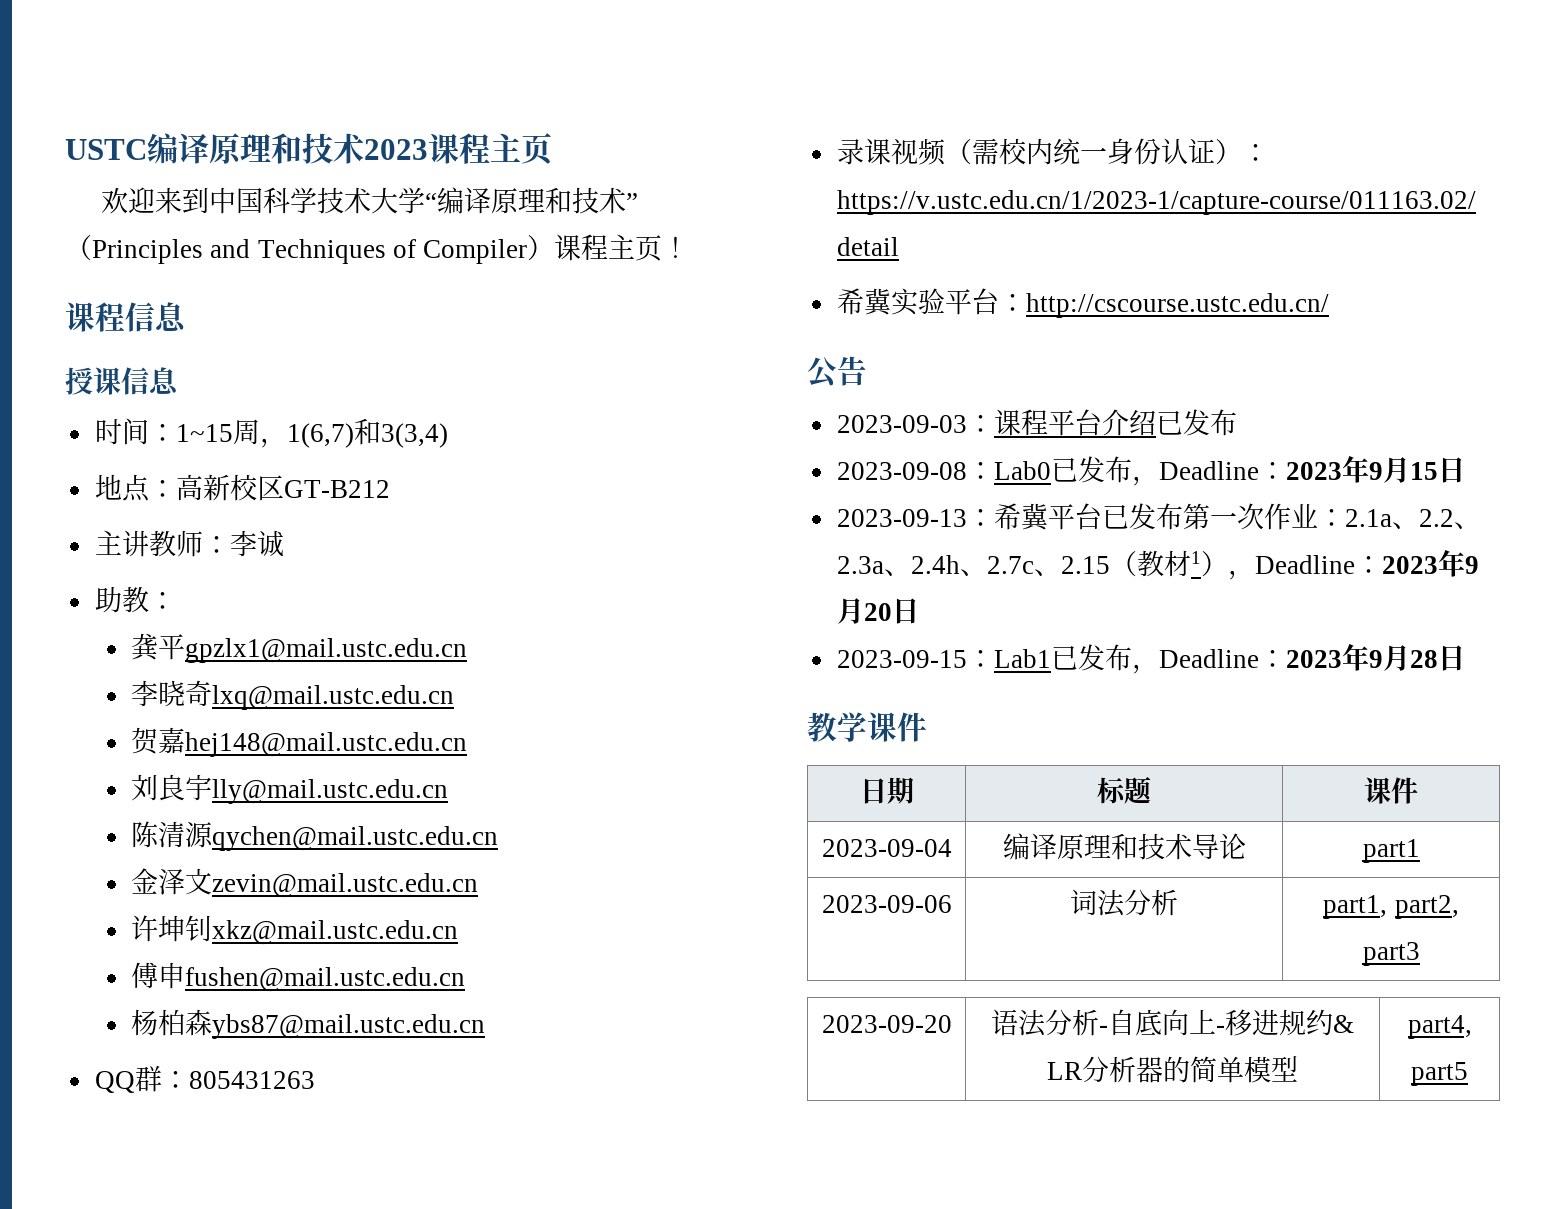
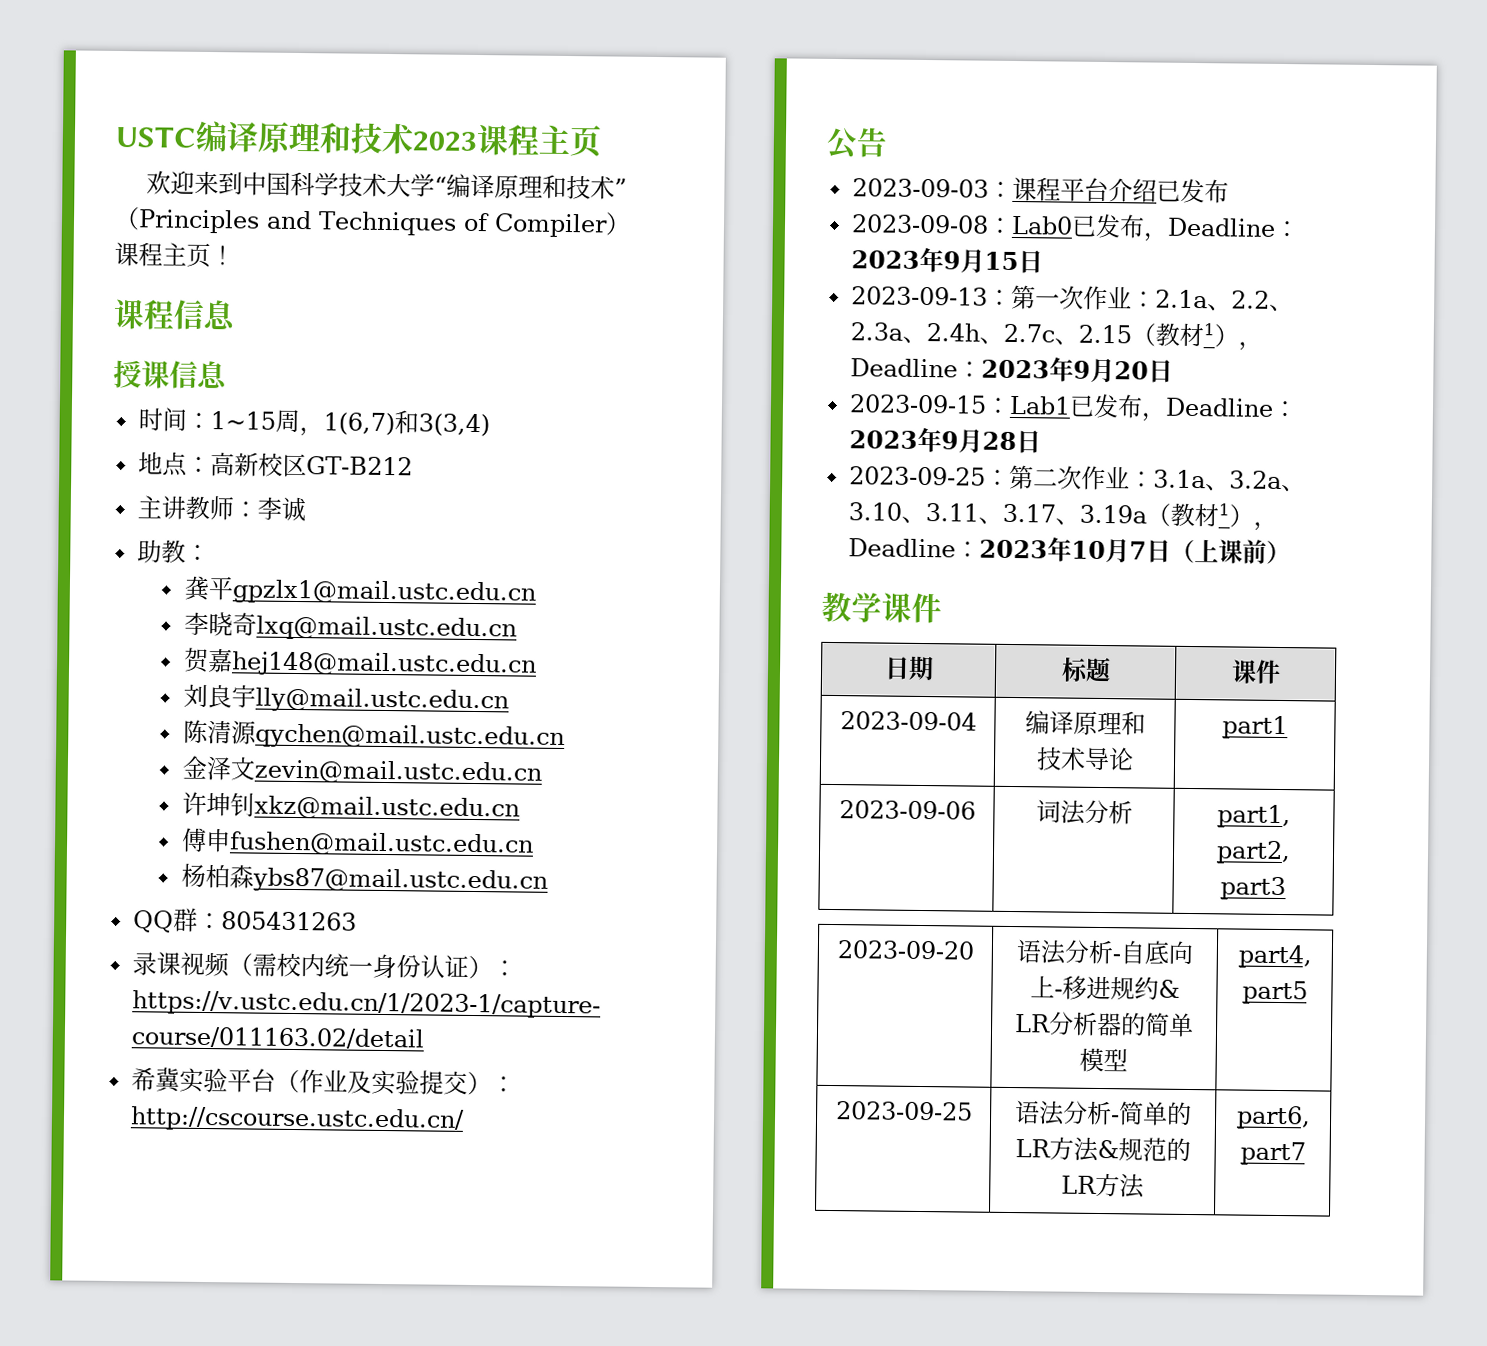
- 希冀实验平台：http://cscourse.ustc.edu.cn/
+ 希冀实验平台（作业及实验提交）：http://cscourse.ustc.edu.cn/
- 2023-09-13：希冀平台已发布第一次作业：2.1a、2.2、2.3a、2.4h、2.7c、2.15（教材1），Deadline：2023年9月20日
+ 2023-09-13：第一次作业：2.1a、2.2、2.3a、2.4h、2.7c、2.15（教材1），Deadline：2023年9月20日
+ 2023-09-25：第二次作业：3.1a、3.2a、3.10、3.11、3.17、3.19a（教材1），Deadline：2023年10月7日（上课前）
+ 2023-09-25 | 语法分析-简单的LR方法&规范的LR方法 | part6, part7

